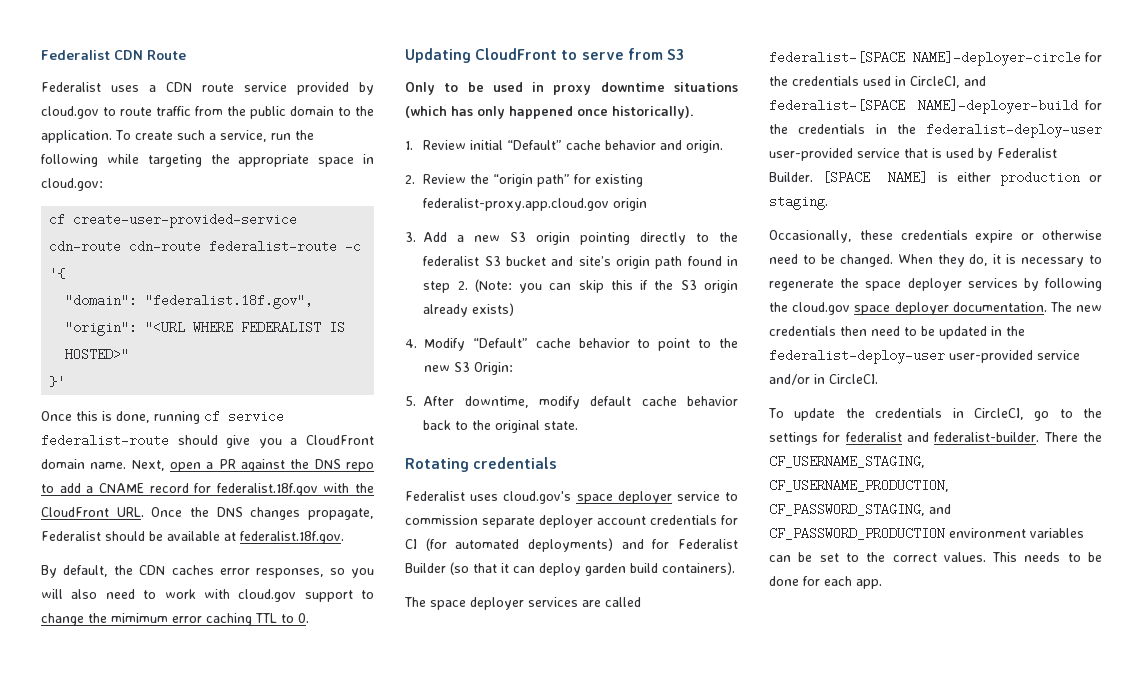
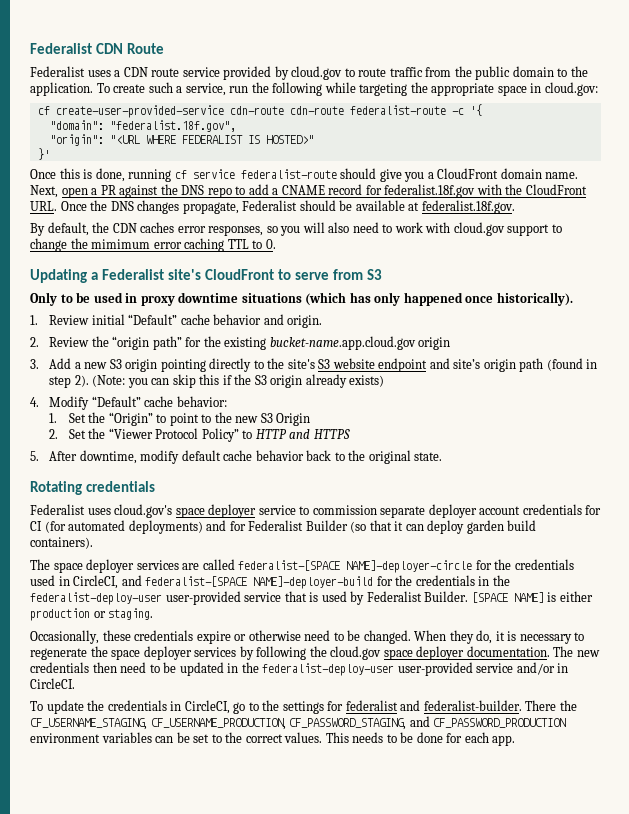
- Updating CloudFront to serve from S3
+ Updating a Federalist site's CloudFront to serve from S3
- 2. Review the “origin path” for existing federalist-proxy.app.cloud.gov origin
+ 2. Review the “origin path” for the existing bucket-name.app.cloud.gov origin
- 3. Add a new S3 origin pointing directly to the federalist S3 bucket and site’s origin path found in step 2. (Note: you can skip this if the S3 origin already exists)
+ 3. Add a new S3 origin pointing directly to the site's S3 website endpoint and site’s origin path (found in step 2). (Note: you can skip this if the S3 origin already exists)
- 4. Modify “Default” cache behavior to point to the new S3 Origin:
+ 4. Modify “Default” cache behavior:
+ 1. Set the “Origin” to point to the new S3 Origin
+ 2. Set the “Viewer Protocol Policy” to HTTP and HTTPS

